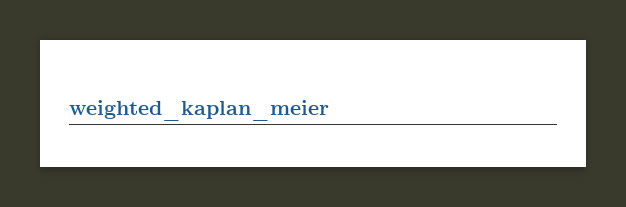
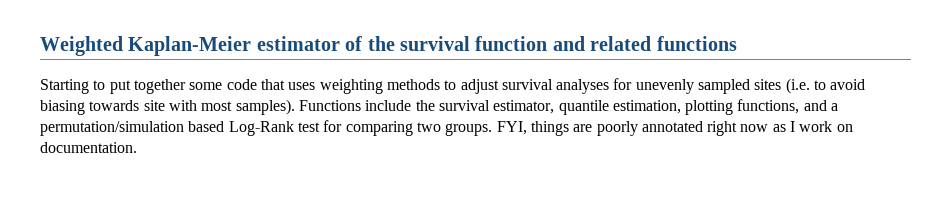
- weighted_kaplan_meier
+ Weighted Kaplan-Meier estimator of the survival function and related functions
+ Starting to put together some code that uses weighting methods to adjust survival analyses for unevenly sampled sites (i.e. to avoid biasing towards site with most samples). Functions include the survival estimator, quantile estimation, plotting functions, and a permutation/simulation based Log-Rank test for comparing two groups. FYI, things are poorly annotated right now as I work on documentation.

